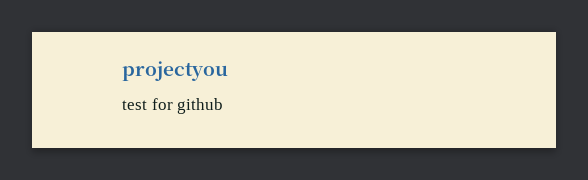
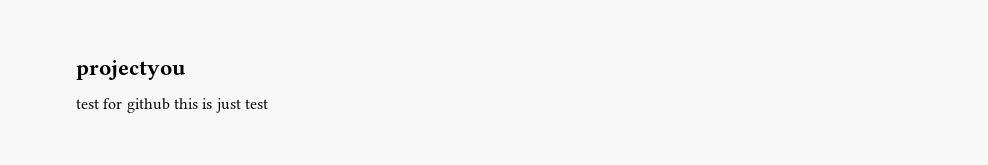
- test for github
+ test for github this is just test

